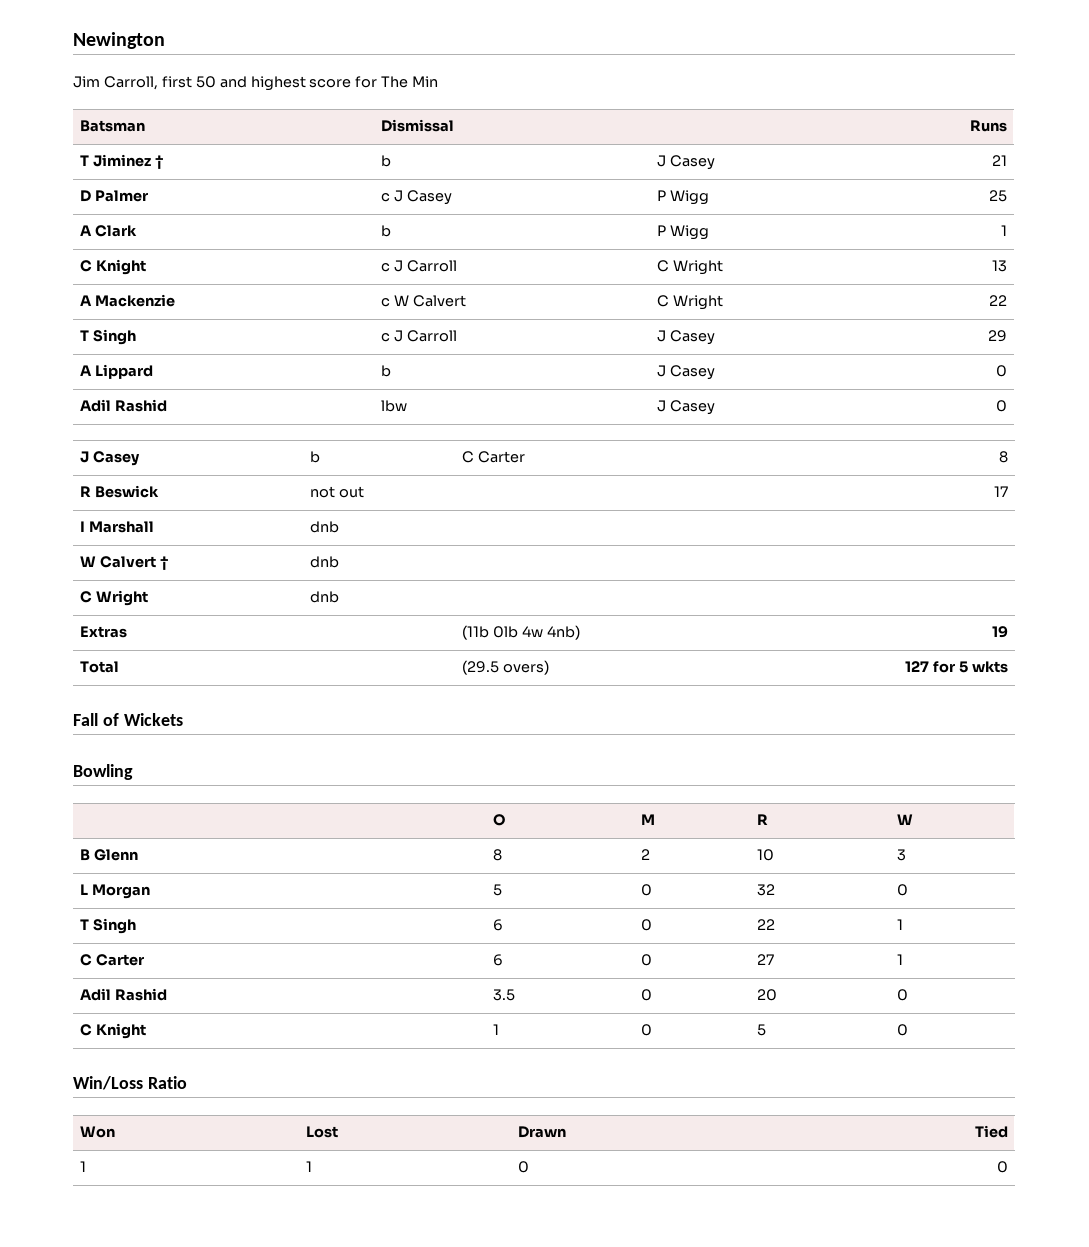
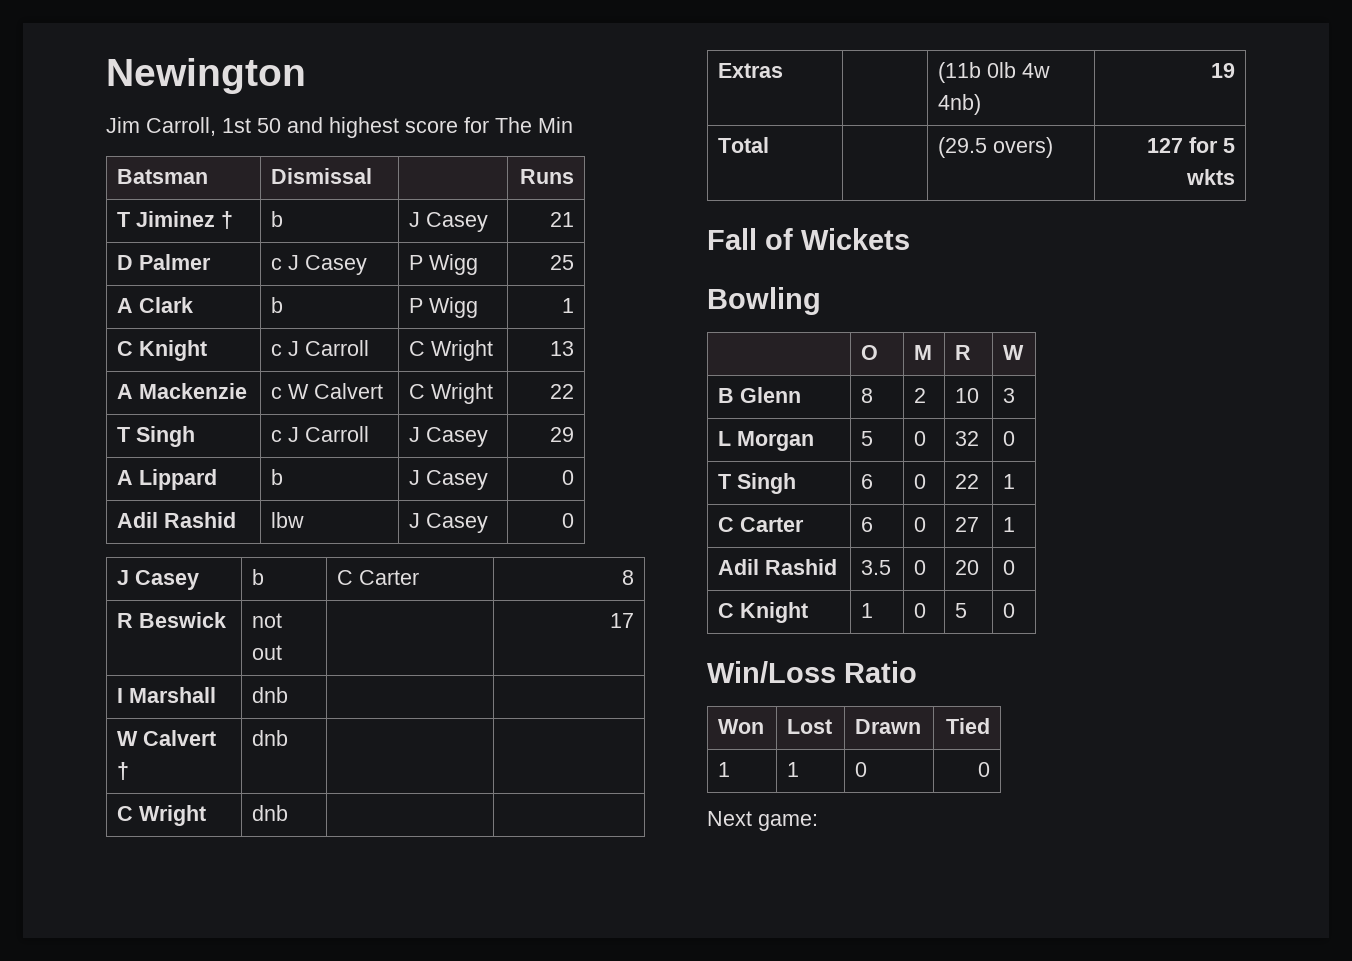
- Jim Carroll, first 50 and highest score for The Min
+ Jim Carroll, 1st 50 and highest score for The Min
+ Next game:

